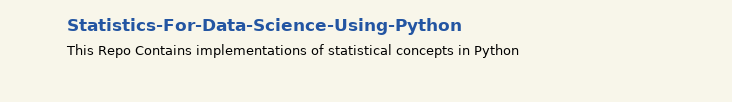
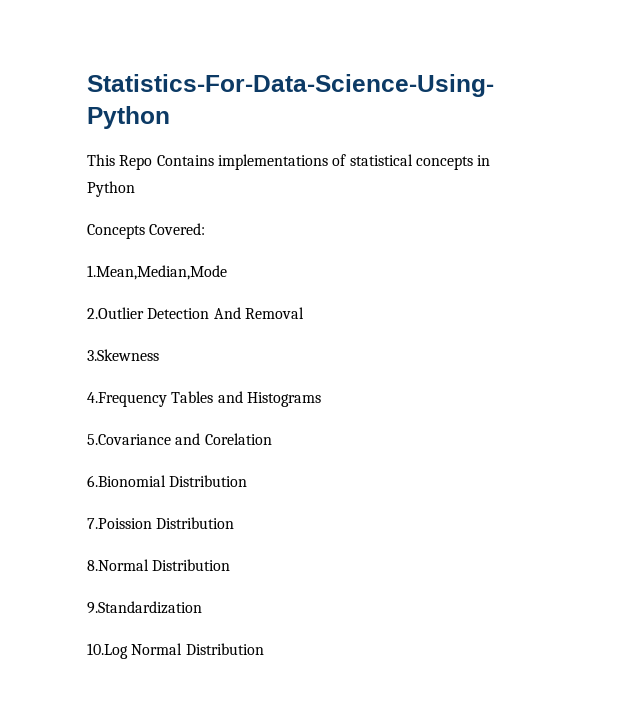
+ Concepts Covered:
+ 1.Mean,Median,Mode
+ 2.Outlier Detection And Removal
+ 3.Skewness
+ 4.Frequency Tables and Histograms
+ 5.Covariance and Corelation
+ 6.Bionomial Distribution
+ 7.Poission Distribution
+ 8.Normal Distribution
+ 9.Standardization
+ 10.Log Normal Distribution

